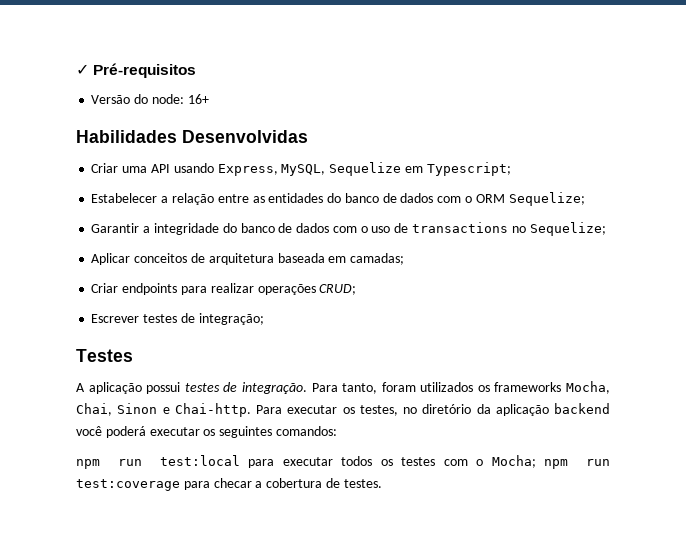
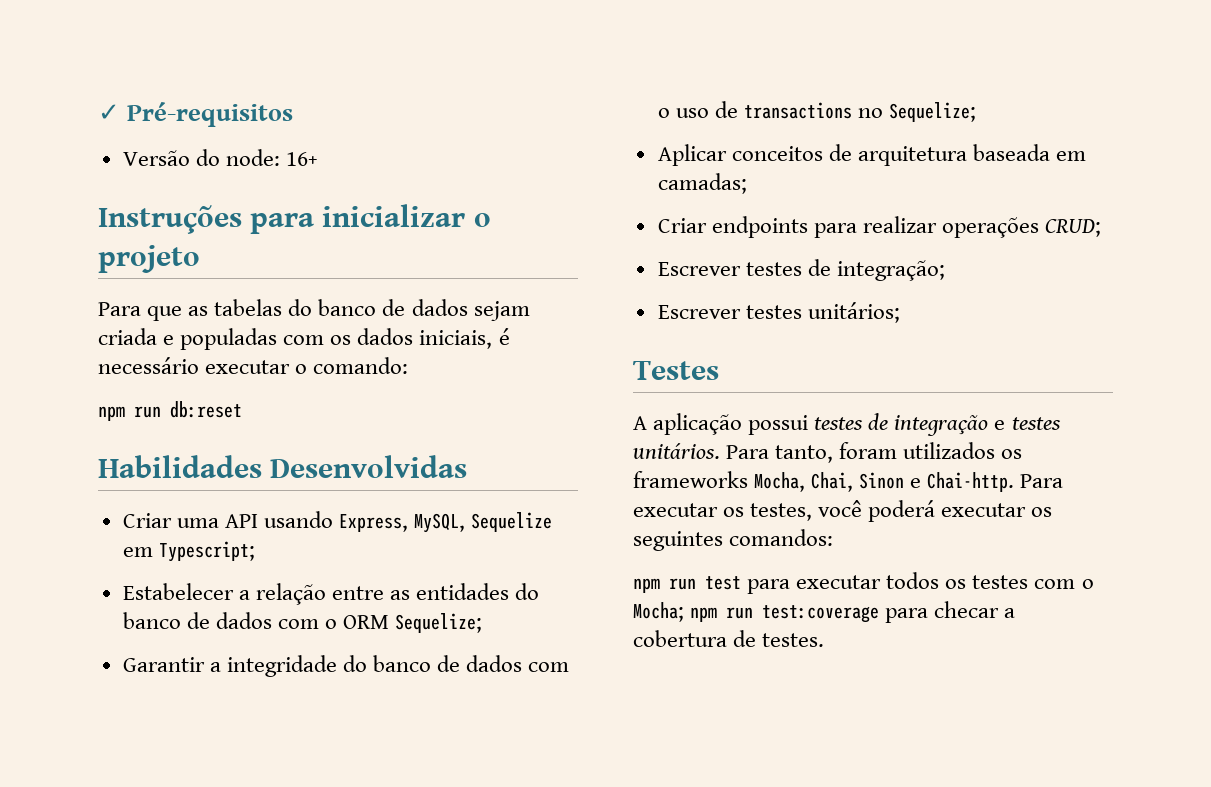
+ Instruções para inicializar o projeto
+ Para que as tabelas do banco de dados sejam criada e populadas com os dados iniciais, é necessário executar o comando:
+ npm run db:reset
+ Escrever testes unitários;
- A aplicação possui testes de integração.
+ A aplicação possui testes de integração e testes unitários.
- Para executar os testes, no diretório da aplicação backend você poderá executar os seguintes comandos:
+ Para executar os testes, você poderá executar os seguintes comandos:
- npm run test:local para executar todos os testes com o Mocha; npm run test:coverage para checar a cobertura de testes.
+ npm run test para executar todos os testes com o Mocha; npm run test:coverage para checar a cobertura de testes.

